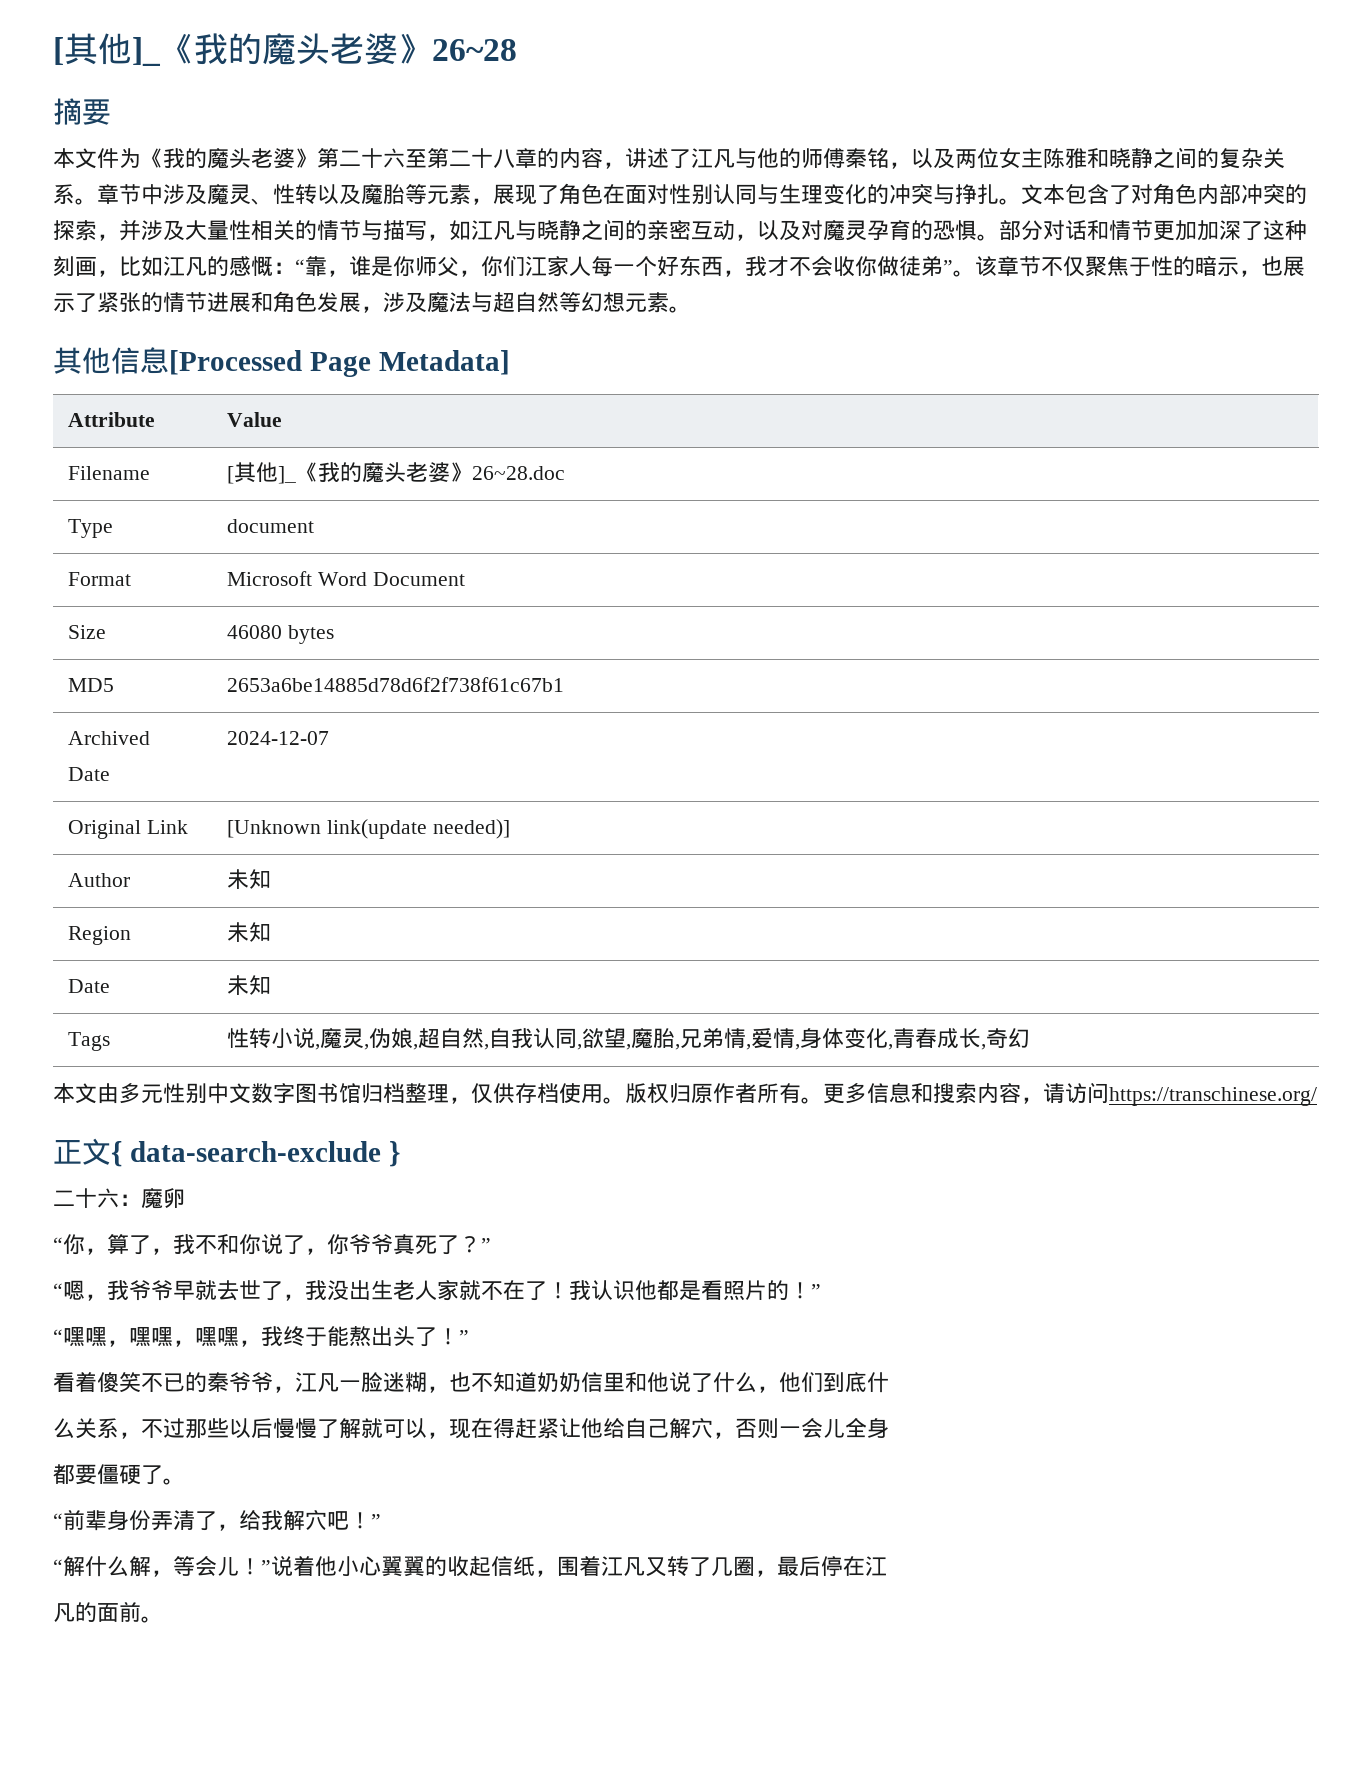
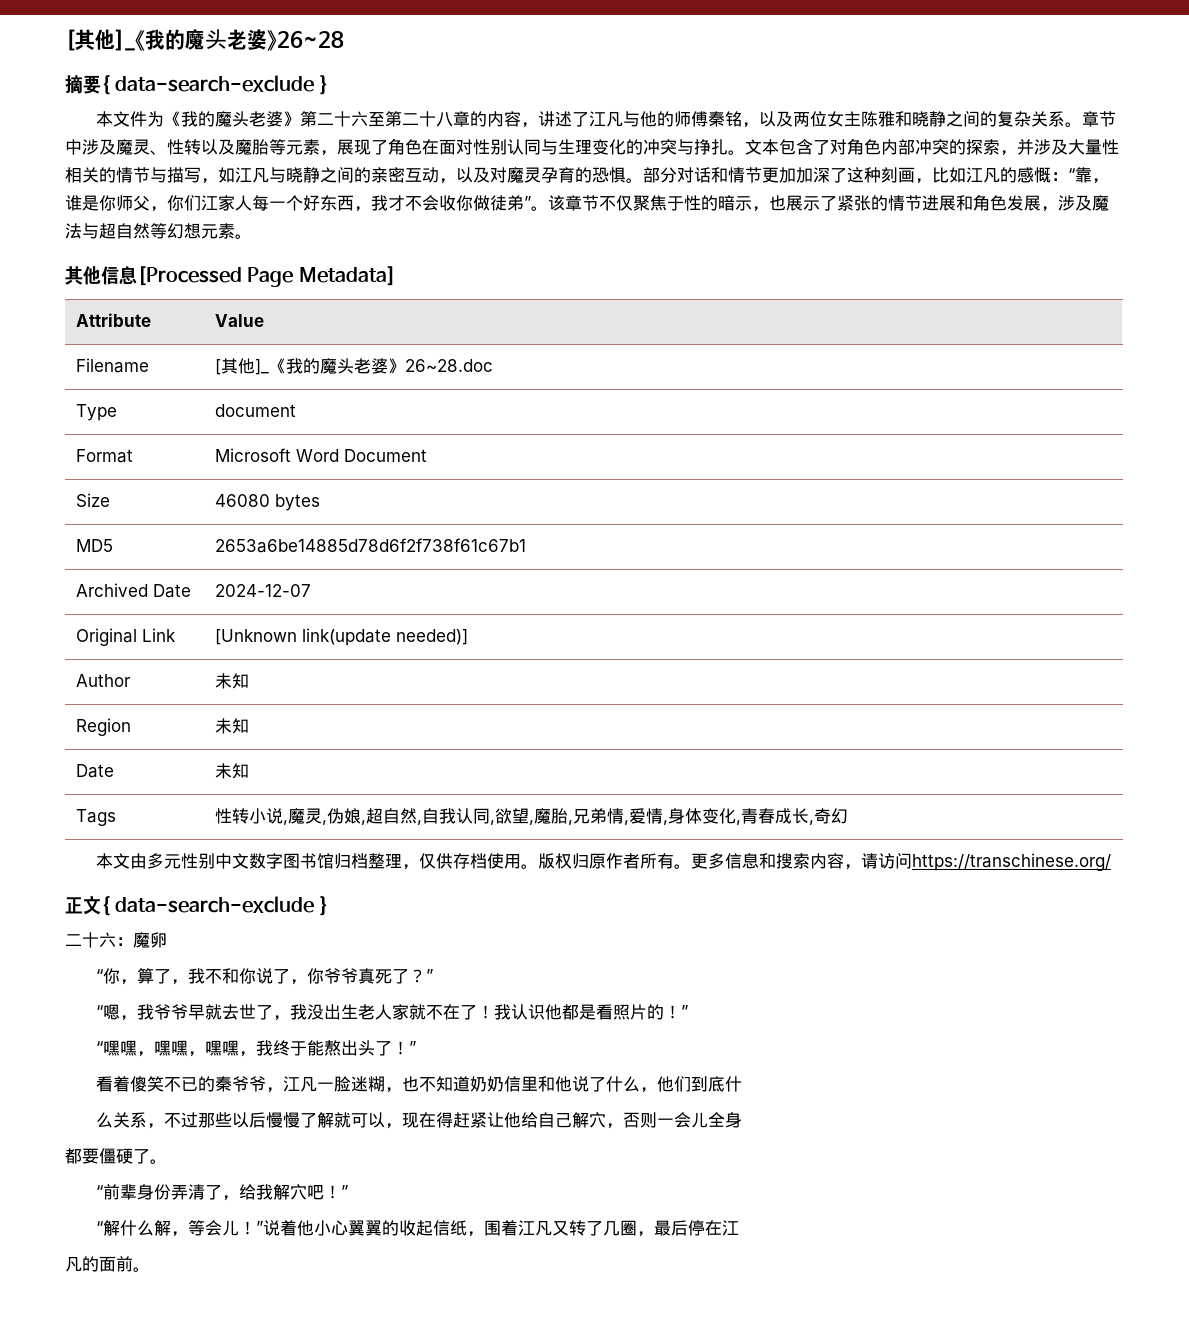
- 摘要
+ 摘要{ data-search-exclude }

